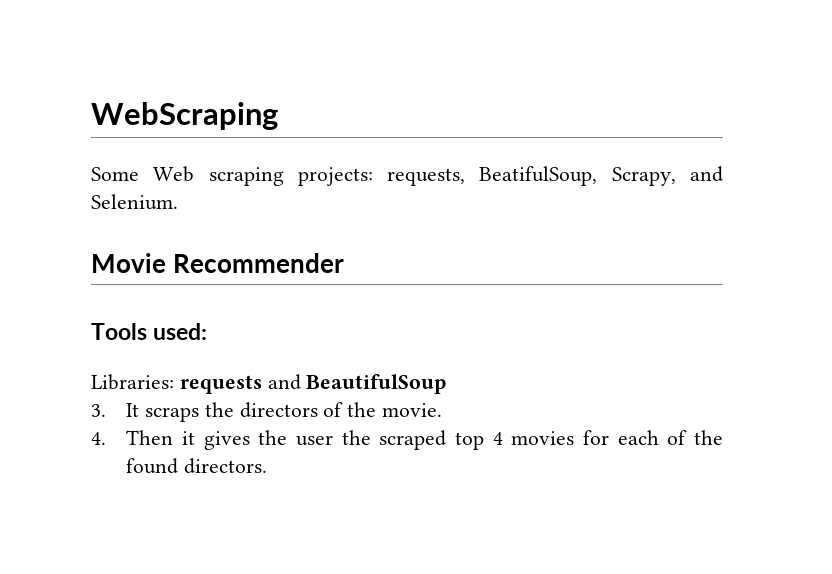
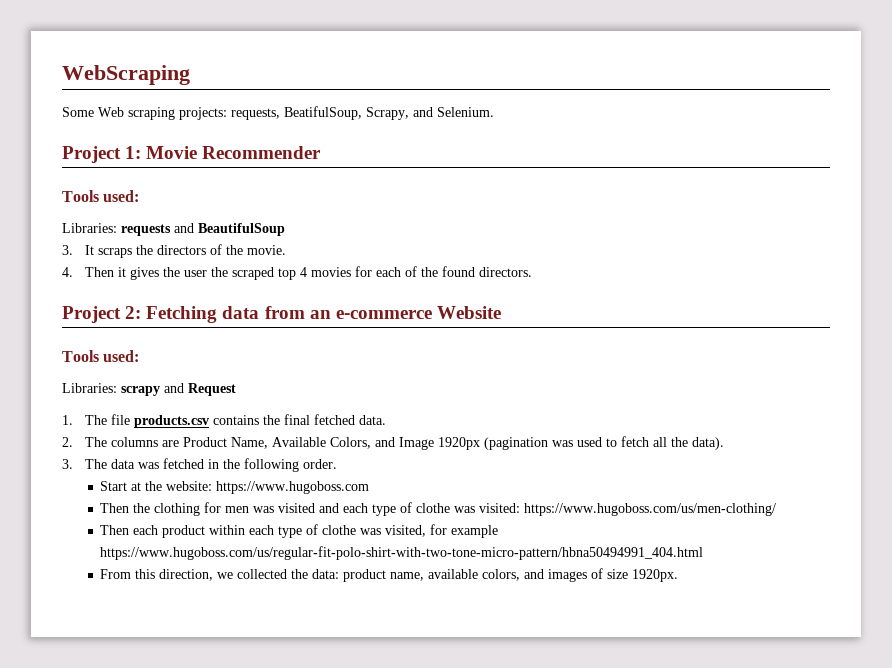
- Movie Recommender
+ Project 1: Movie Recommender
+ Project 2: Fetching data from an e-commerce Website
+ Tools used:
+ Libraries: scrapy and Request
+ 1. The file products.csv contains the final fetched data.
+ 2. The columns are Product Name, Available Colors, and Image 1920px (pagination was used to fetch all the data).
+ 3. The data was fetched in the following order.
+ Start at the website: https://www.hugoboss.com
+ Then the clothing for men was visited and each type of clothe was visited: https://www.hugoboss.com/us/men-clothing/
+ Then each product within each type of clothe was visited, for example https://www.hugoboss.com/us/regular-fit-polo-shirt-with-two-tone-micro-pattern/hbna50494991_404.html
+ From this direction, we collected the data: product name, available colors, and images of size 1920px.

